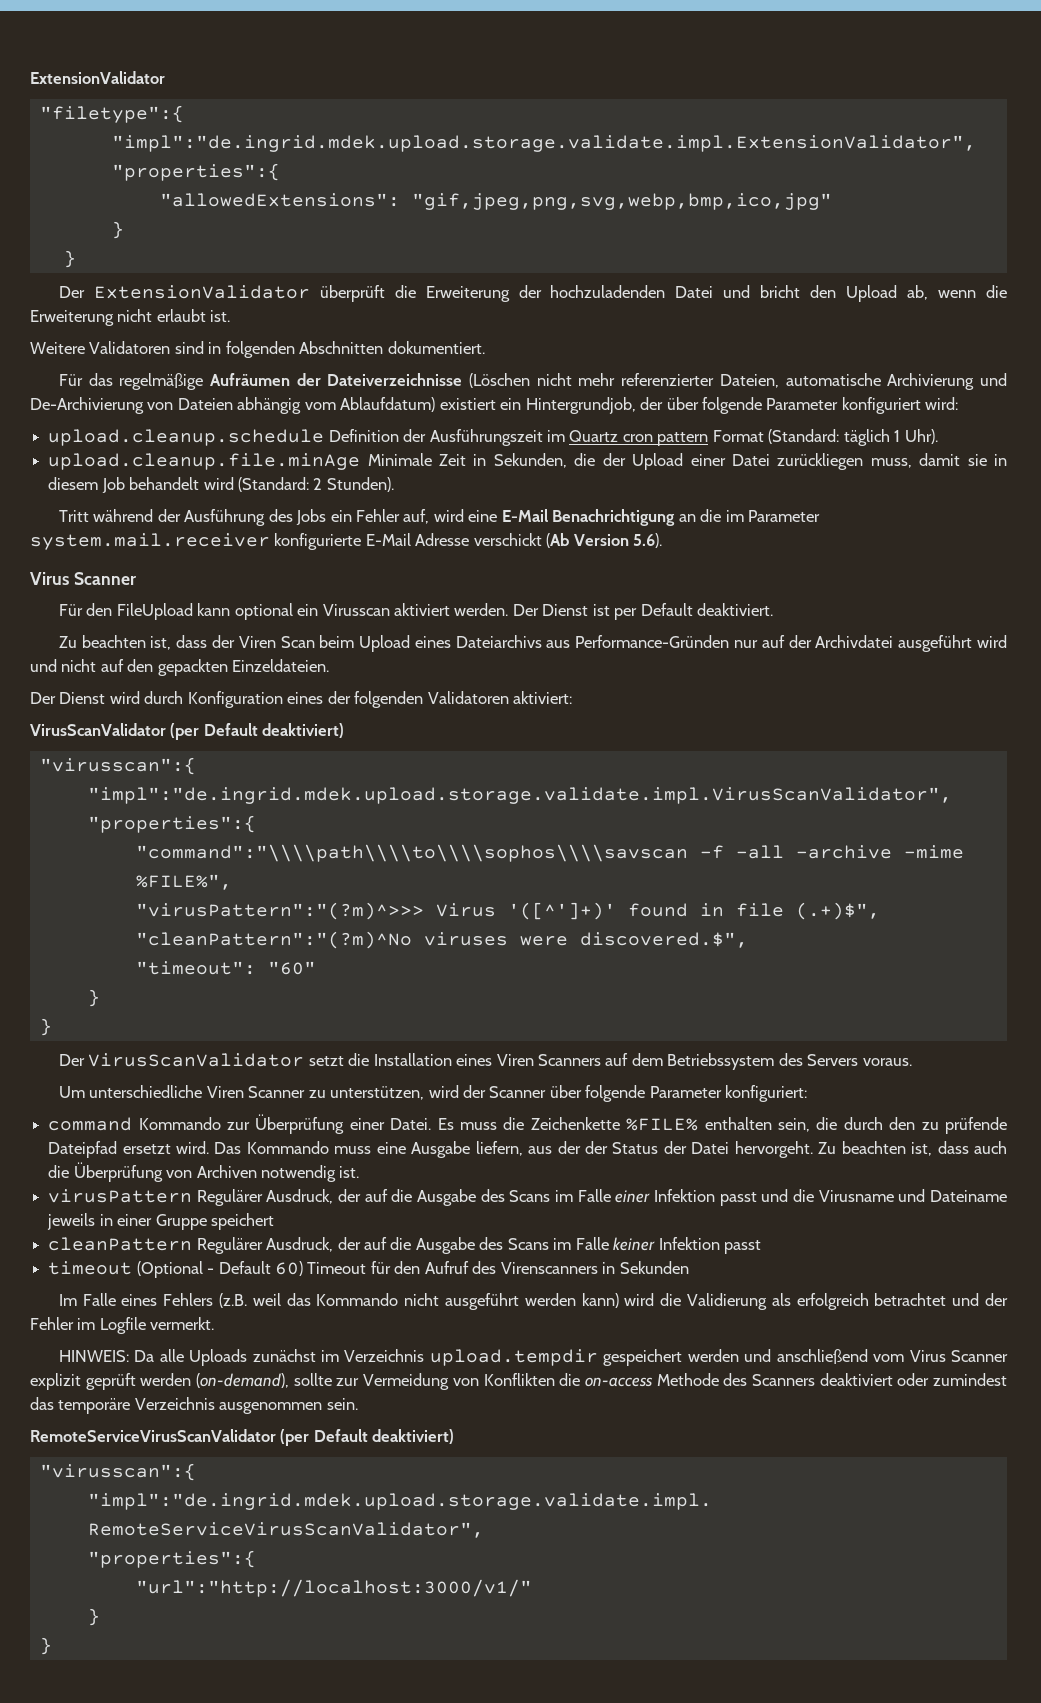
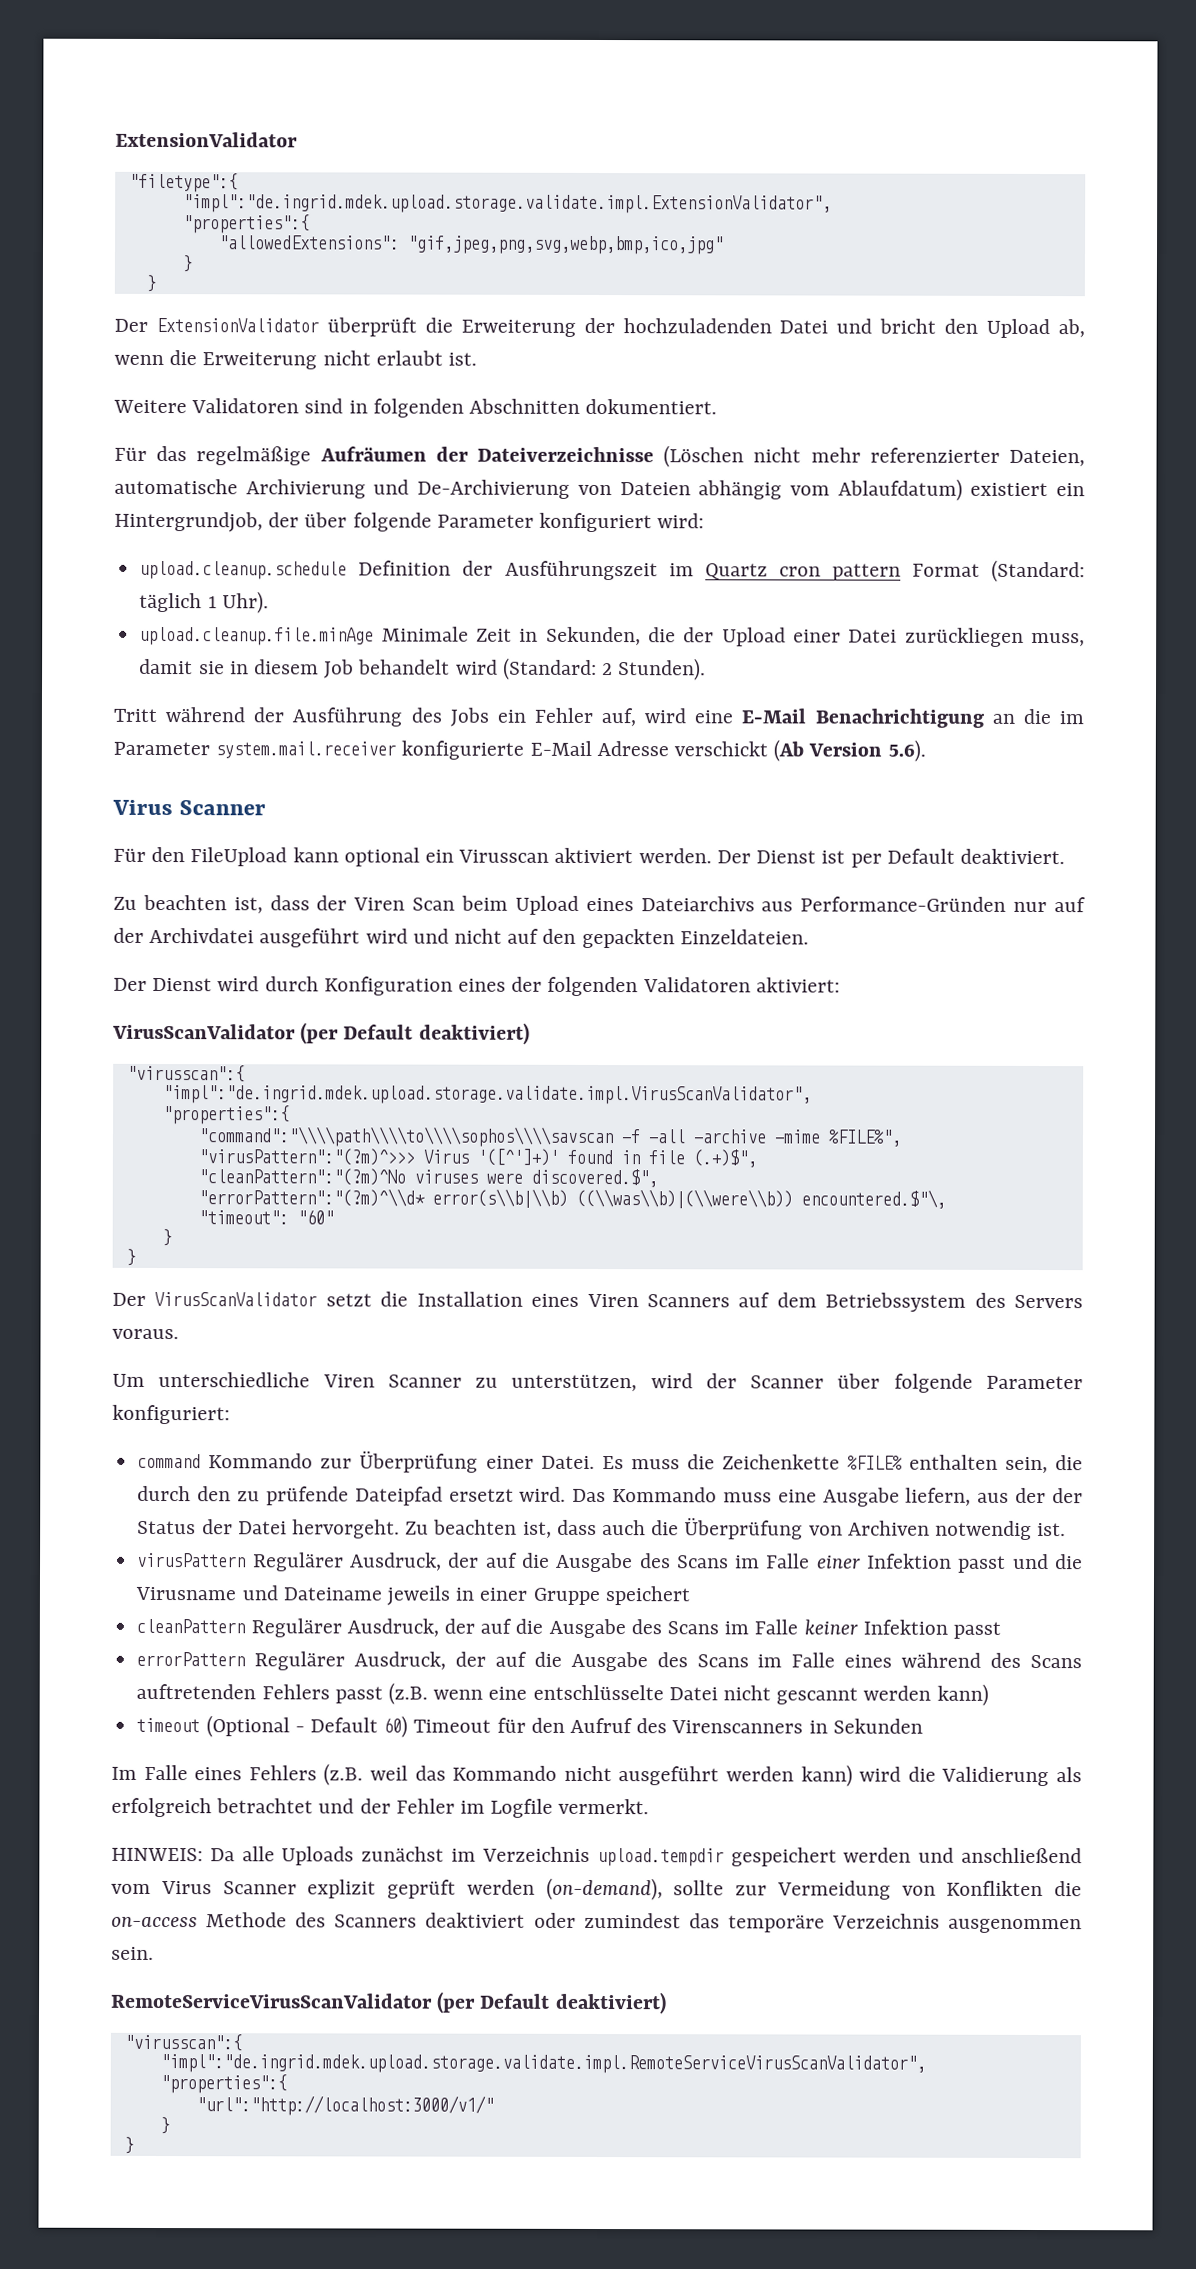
+ "errorPattern":"(?m)^\\d* error(s\\b|\\b) ((\\was\\b)|(\\were\\b)) encountered.$"\,
+ errorPattern Regulärer Ausdruck, der auf die Ausgabe des Scans im Falle eines während des Scans auftretenden Fehlers passt (z.B. wenn eine entschlüsselte Datei nicht gescannt werden kann)

